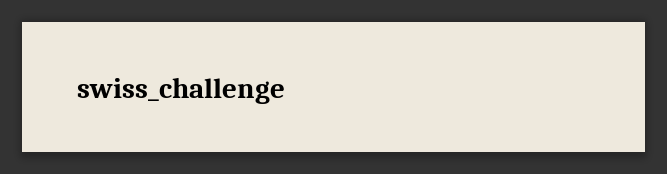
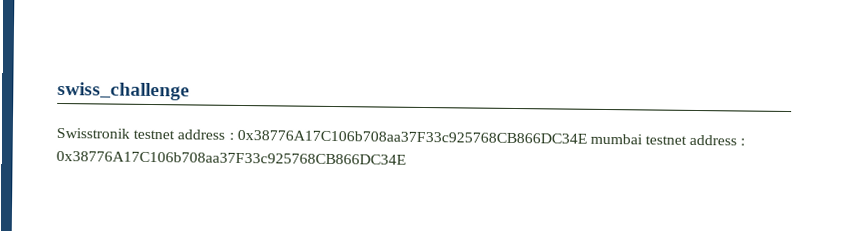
+ Swisstronik testnet address : 0x38776A17C106b708aa37F33c925768CB866DC34E mumbai testnet address : 0x38776A17C106b708aa37F33c925768CB866DC34E

